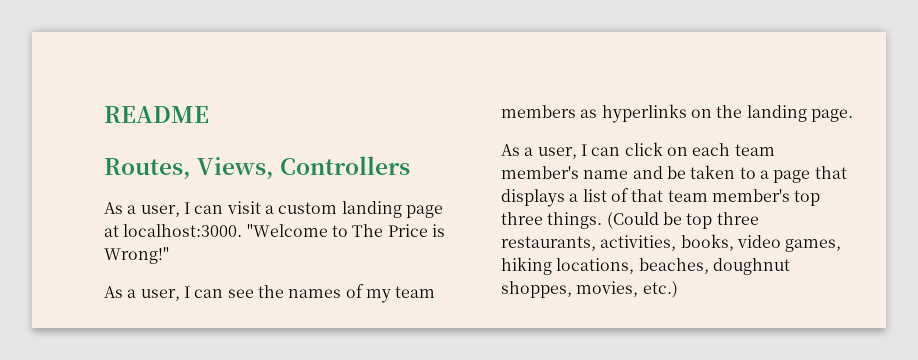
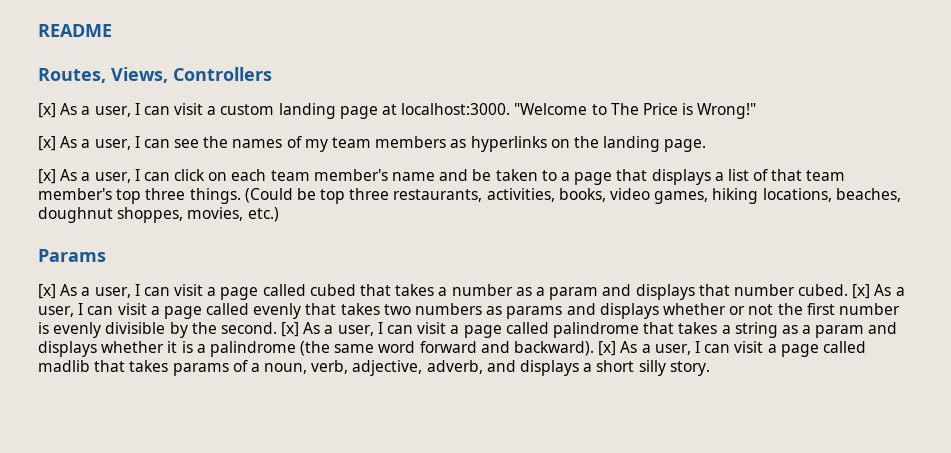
- As a user, I can visit a custom landing page at localhost:3000.
+ [x] As a user, I can visit a custom landing page at localhost:3000.
- As a user, I can see the names of my team members as hyperlinks on the landing page.
+ [x] As a user, I can see the names of my team members as hyperlinks on the landing page.
- As a user, I can click on each team member's name and be taken to a page that displays a list of that team member's top three things.
+ [x] As a user, I can click on each team member's name and be taken to a page that displays a list of that team member's top three things.
+ Params
+ [x] As a user, I can visit a page called cubed that takes a number as a param and displays that number cubed. [x] As a user, I can visit a page called evenly that takes two numbers as params and displays whether or not the first number is evenly divisible by the second. [x] As a user, I can visit a page called palindrome that takes a string as a param and displays whether it is a palindrome (the same word forward and backward). [x] As a user, I can visit a page called madlib that takes params of a noun, verb, adjective, adverb, and displays a short silly story.

